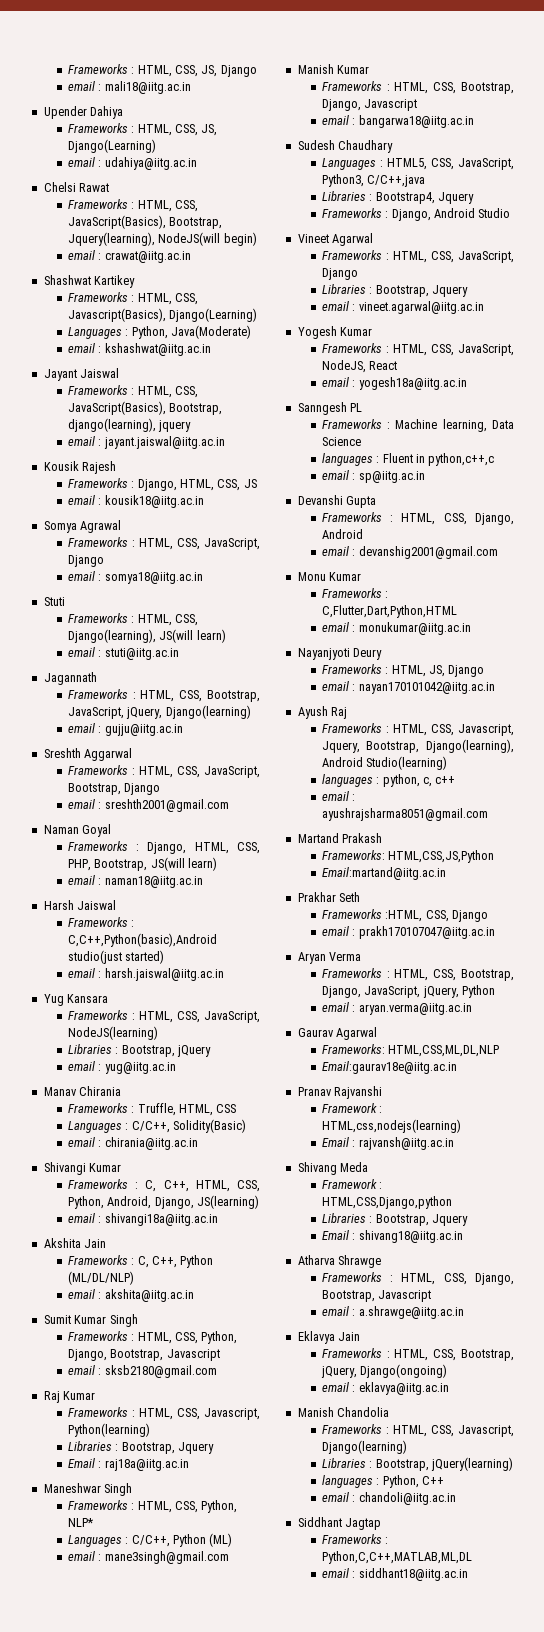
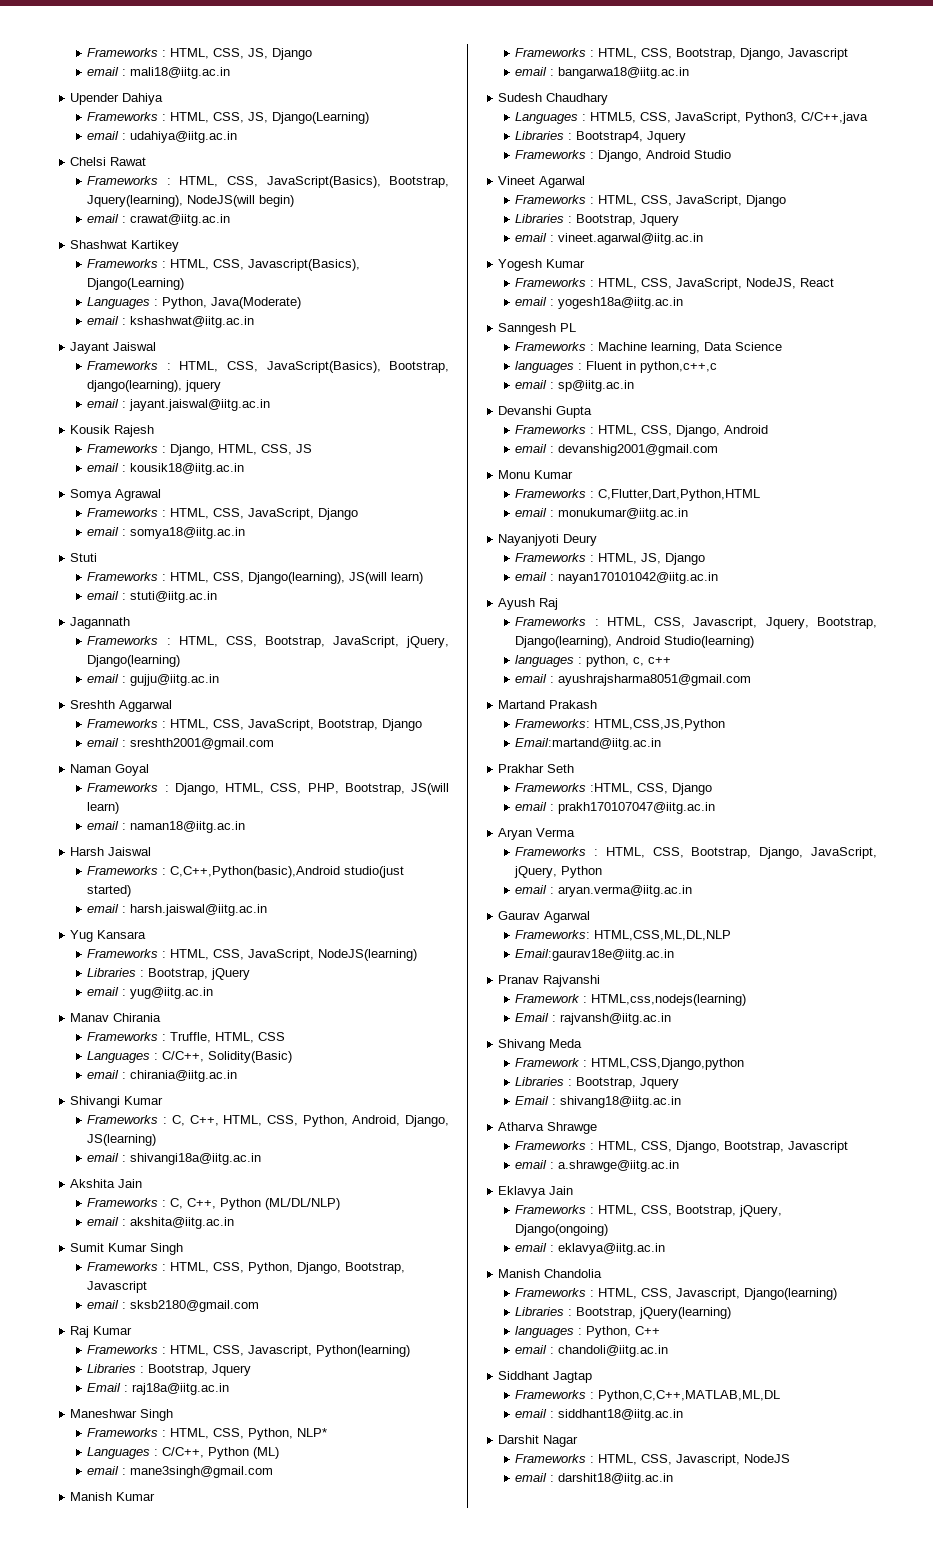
+ Darshit Nagar
+ Frameworks : HTML, CSS, Javascript, NodeJS
+ email : darshit18@iitg.ac.in

